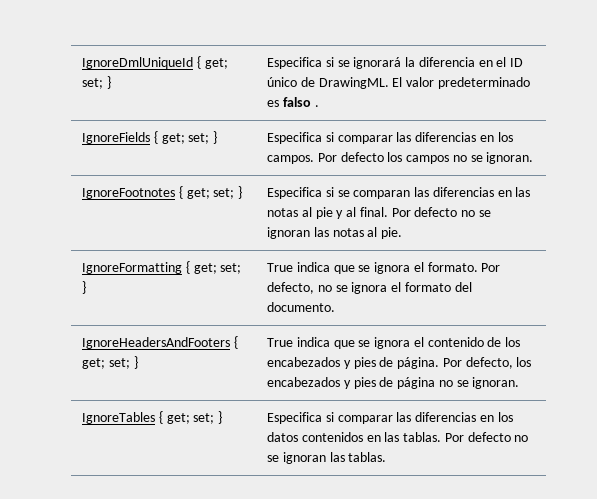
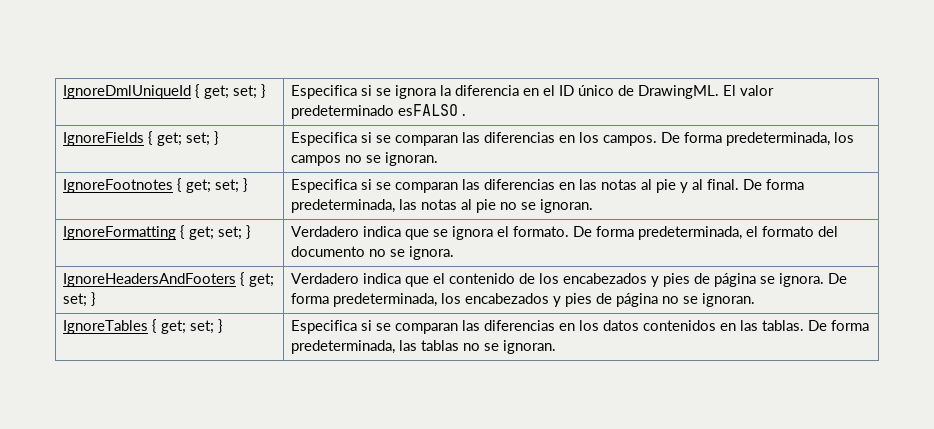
- IgnoreDmlUniqueId { get; set; } | Especifica si se ignorará la diferencia en el ID único de DrawingML. El valor predeterminado es falso .
+ IgnoreDmlUniqueId { get; set; } | Especifica si se ignora la diferencia en el ID único de DrawingML. El valor predeterminado esFALSO .
- IgnoreFields { get; set; } | Especifica si comparar las diferencias en los campos. Por defecto los campos no se ignoran.
+ IgnoreFields { get; set; } | Especifica si se comparan las diferencias en los campos. De forma predeterminada, los campos no se ignoran.
- IgnoreFootnotes { get; set; } | Especifica si se comparan las diferencias en las notas al pie y al final. Por defecto no se ignoran las notas al pie.
+ IgnoreFootnotes { get; set; } | Especifica si se comparan las diferencias en las notas al pie y al final. De forma predeterminada, las notas al pie no se ignoran.
- IgnoreFormatting { get; set; } | True indica que se ignora el formato. Por defecto, no se ignora el formato del documento.
+ IgnoreFormatting { get; set; } | Verdadero indica que se ignora el formato. De forma predeterminada, el formato del documento no se ignora.
- IgnoreHeadersAndFooters { get; set; } | True indica que se ignora el contenido de los encabezados y pies de página. Por defecto, los encabezados y pies de página no se ignoran.
+ IgnoreHeadersAndFooters { get; set; } | Verdadero indica que el contenido de los encabezados y pies de página se ignora. De forma predeterminada, los encabezados y pies de página no se ignoran.
- IgnoreTables { get; set; } | Especifica si comparar las diferencias en los datos contenidos en las tablas. Por defecto no se ignoran las tablas.
+ IgnoreTables { get; set; } | Especifica si se comparan las diferencias en los datos contenidos en las tablas. De forma predeterminada, las tablas no se ignoran.

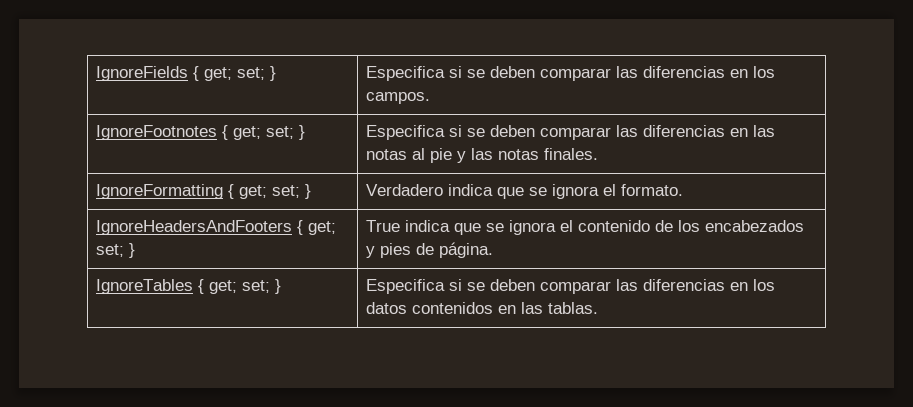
- IgnoreDmlUniqueId { get; set; } | Especifica si se ignora la diferencia en el ID único de DrawingML. El valor predeterminado esFALSO .
- IgnoreFields { get; set; } | Especifica si se comparan las diferencias en los campos. De forma predeterminada, los campos no se ignoran.
+ IgnoreFields { get; set; } | Especifica si se deben comparar las diferencias en los campos.
- IgnoreFootnotes { get; set; } | Especifica si se comparan las diferencias en las notas al pie y al final. De forma predeterminada, las notas al pie no se ignoran.
+ IgnoreFootnotes { get; set; } | Especifica si se deben comparar las diferencias en las notas al pie y las notas finales.
- IgnoreFormatting { get; set; } | Verdadero indica que se ignora el formato. De forma predeterminada, el formato del documento no se ignora.
+ IgnoreFormatting { get; set; } | Verdadero indica que se ignora el formato.
- IgnoreHeadersAndFooters { get; set; } | Verdadero indica que el contenido de los encabezados y pies de página se ignora. De forma predeterminada, los encabezados y pies de página no se ignoran.
+ IgnoreHeadersAndFooters { get; set; } | True indica que se ignora el contenido de los encabezados y pies de página.
- IgnoreTables { get; set; } | Especifica si se comparan las diferencias en los datos contenidos en las tablas. De forma predeterminada, las tablas no se ignoran.
+ IgnoreTables { get; set; } | Especifica si se deben comparar las diferencias en los datos contenidos en las tablas.

